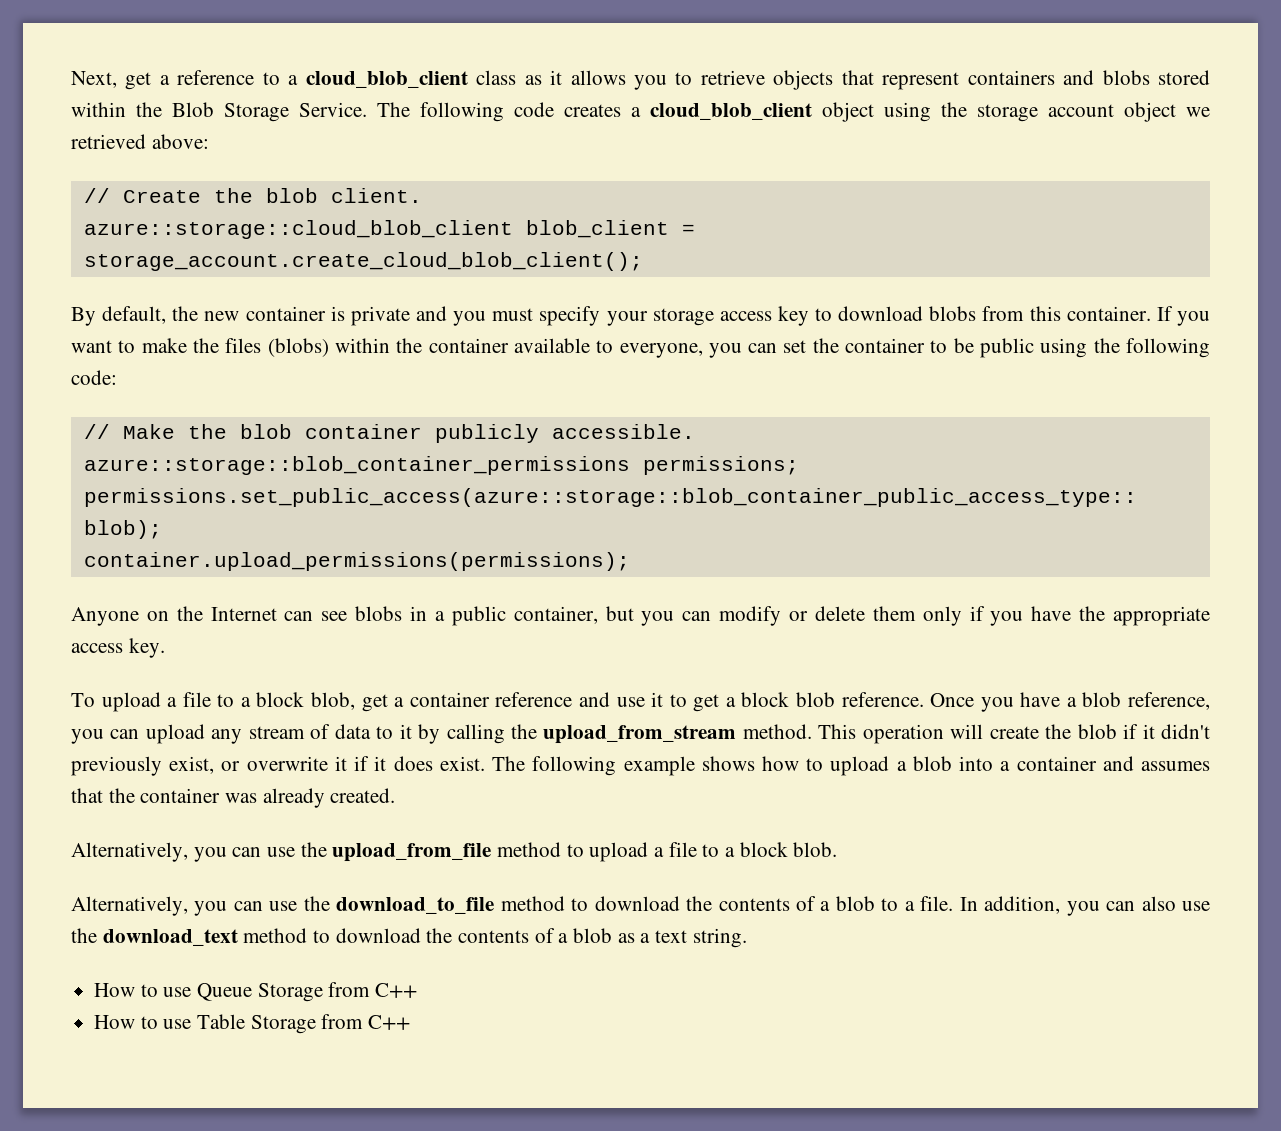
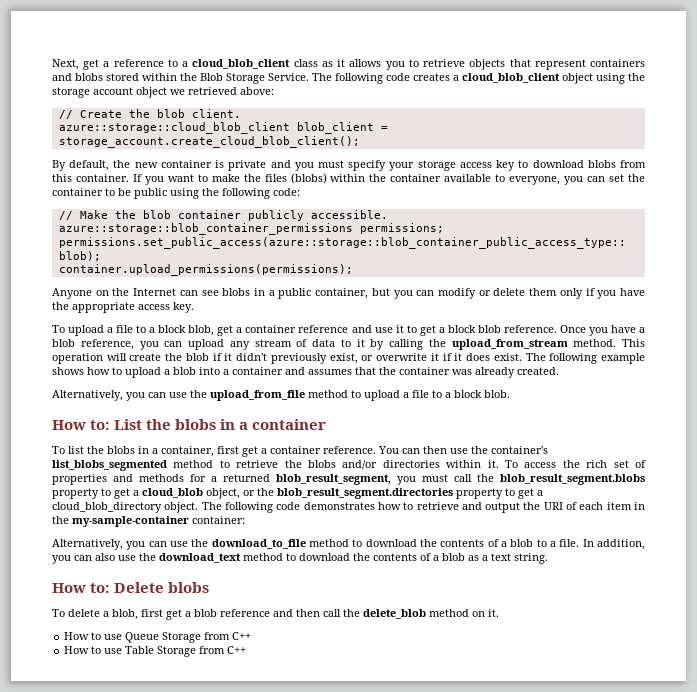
+ How to: List the blobs in a container
+ To list the blobs in a container, first get a container reference. You can then use the container's list_blobs_segmented method to retrieve the blobs and/or directories within it. To access the rich set of properties and methods for a returned blob_result_segment, you must call the blob_result_segment.blobs property to get a cloud_blob object, or the blob_result_segment.directories property to get a cloud_blob_directory object. The following code demonstrates how to retrieve and output the URI of each item in the my-sample-container container:
+ How to: Delete blobs
+ To delete a blob, first get a blob reference and then call the delete_blob method on it.

